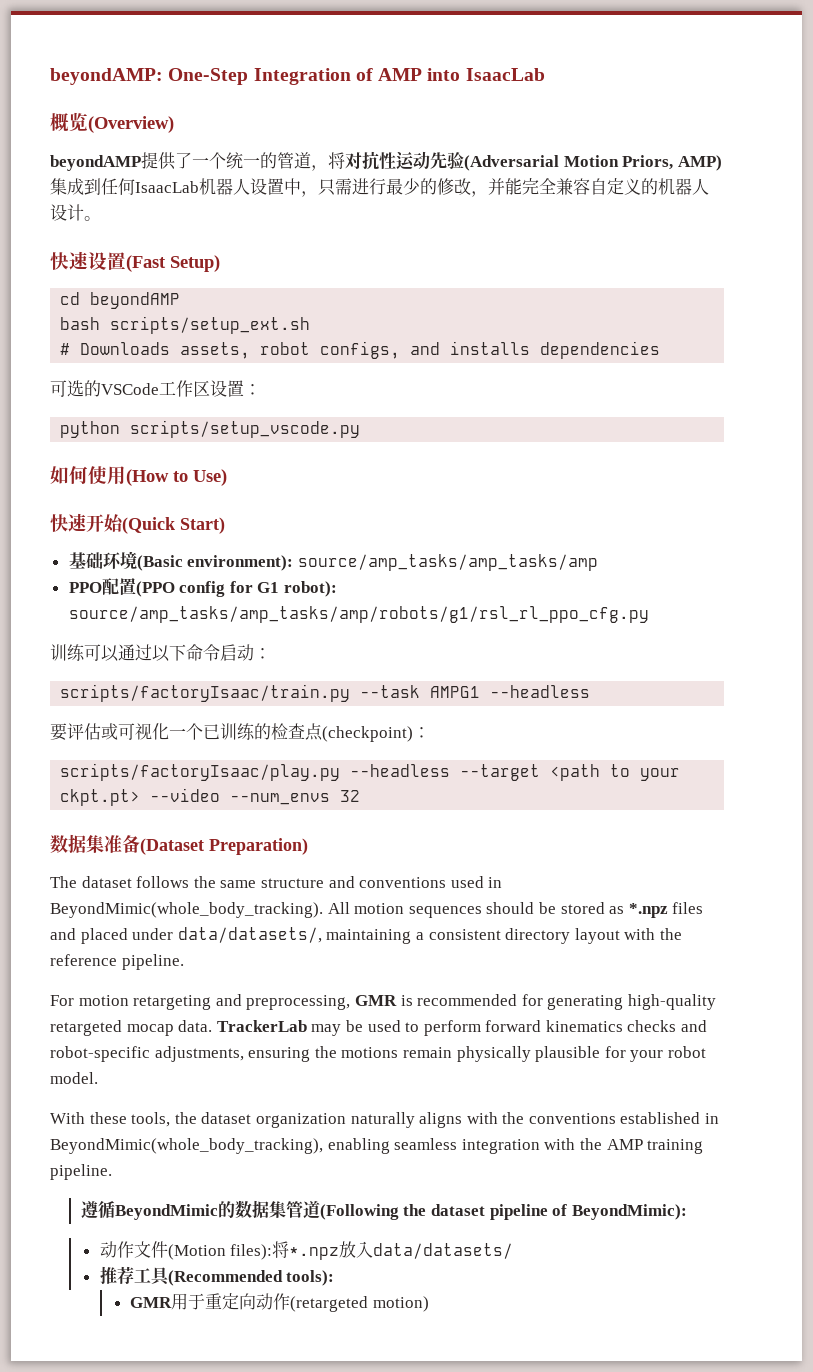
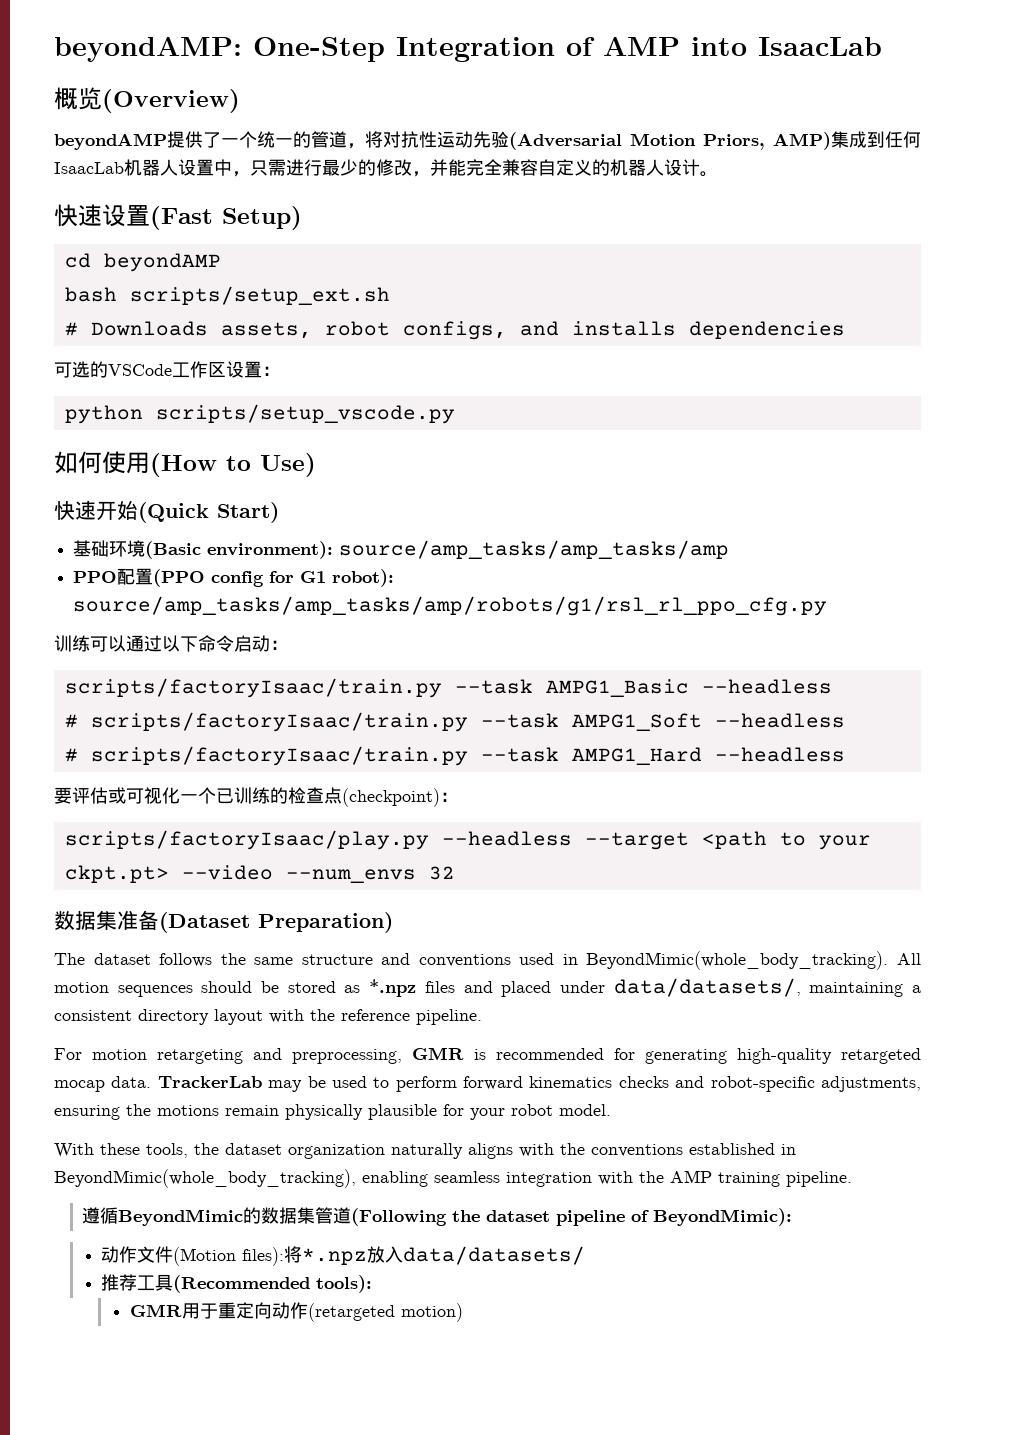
- scripts/factoryIsaac/train.py --task AMPG1 --headless
+ scripts/factoryIsaac/train.py --task AMPG1_Basic --headless
+ # scripts/factoryIsaac/train.py --task AMPG1_Soft --headless
+ # scripts/factoryIsaac/train.py --task AMPG1_Hard --headless

